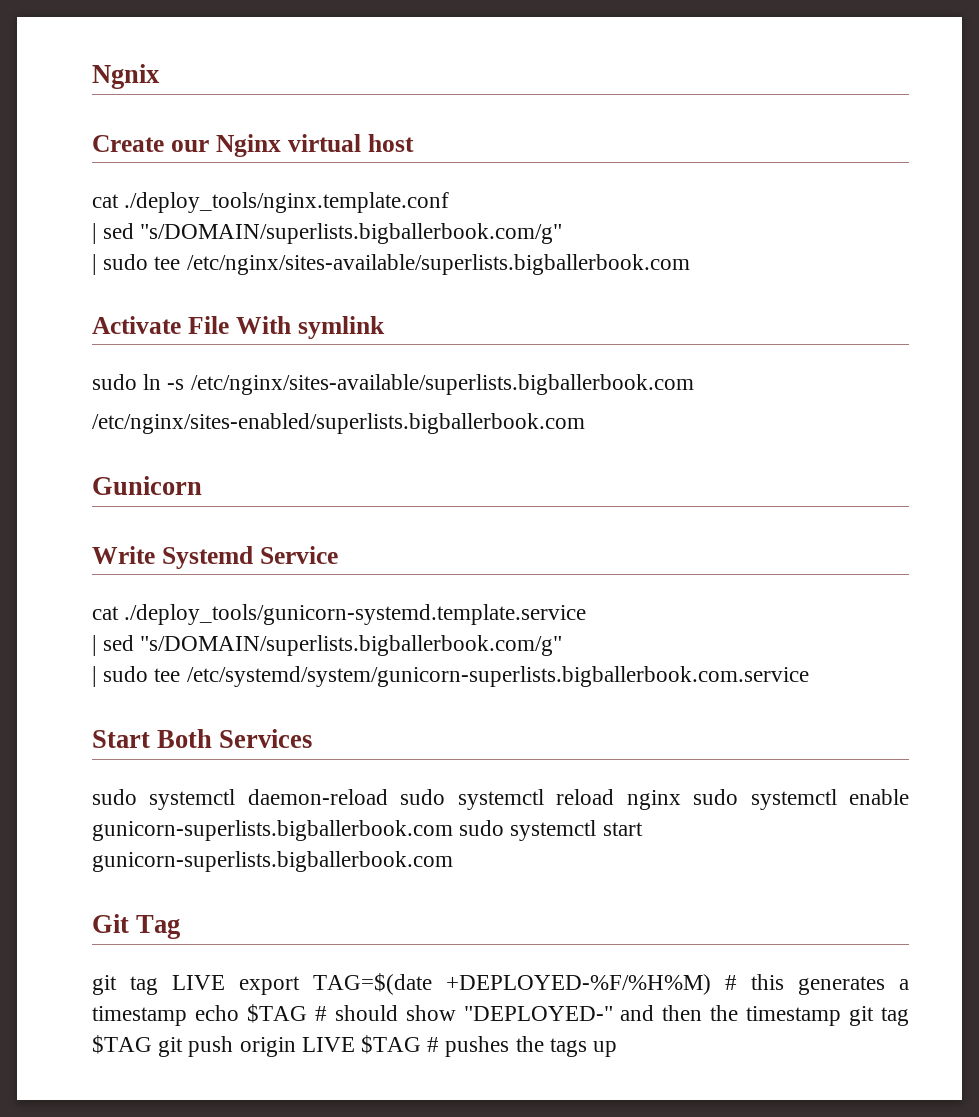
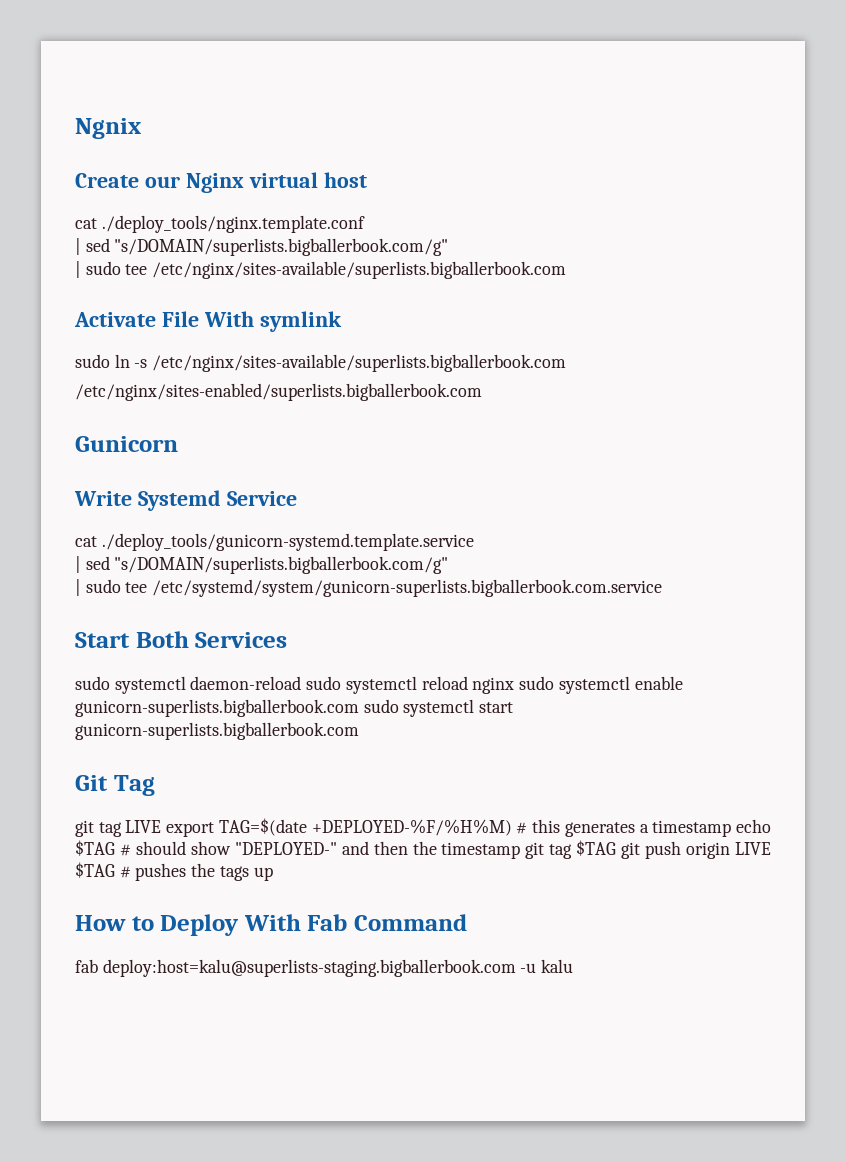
+ How to Deploy With Fab Command
+ fab deploy:host=kalu@superlists-staging.bigballerbook.com -u kalu

